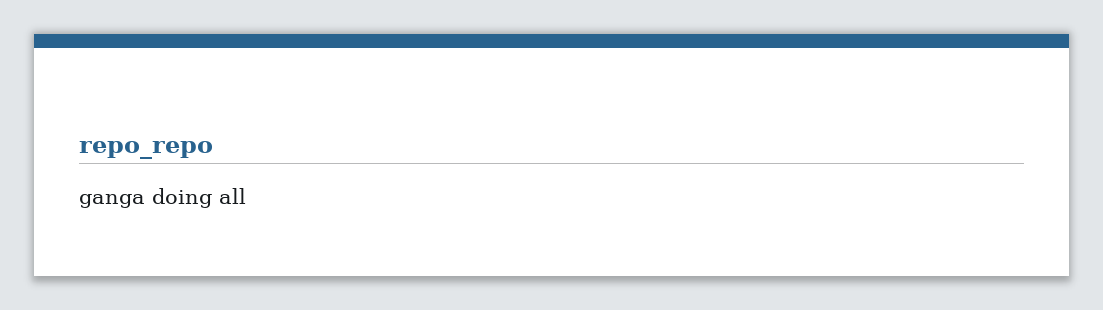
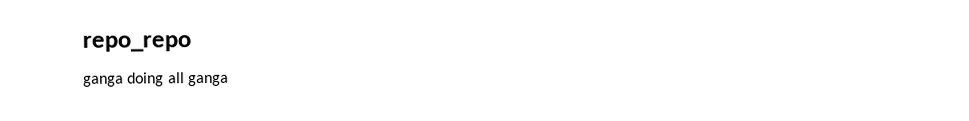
- ganga doing all
+ ganga doing all ganga

